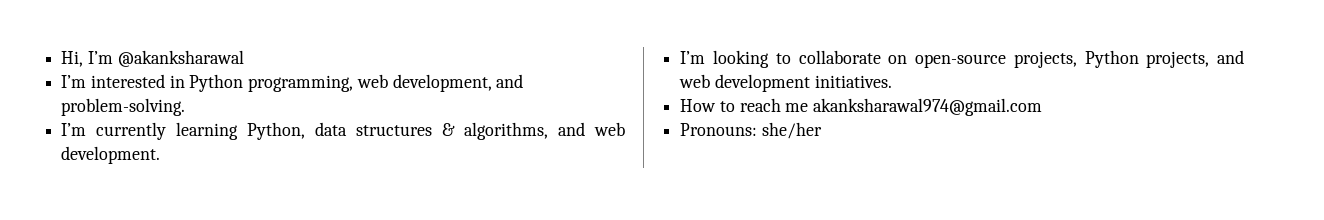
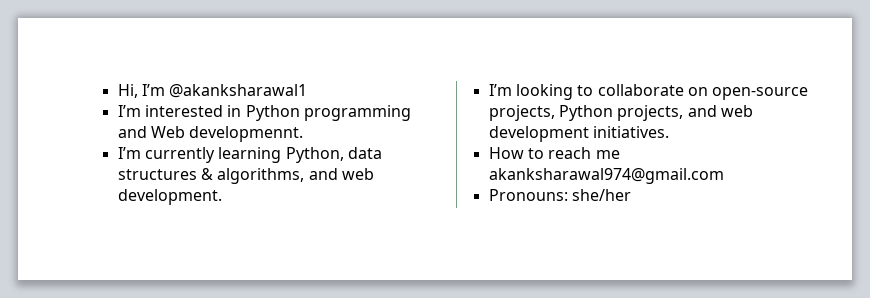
- Hi, I’m @akanksharawal
+ Hi, I’m @akanksharawal1
- I’m interested in Python programming, web development, and problem-solving.
+ I’m interested in Python programming and Web developmennt.

